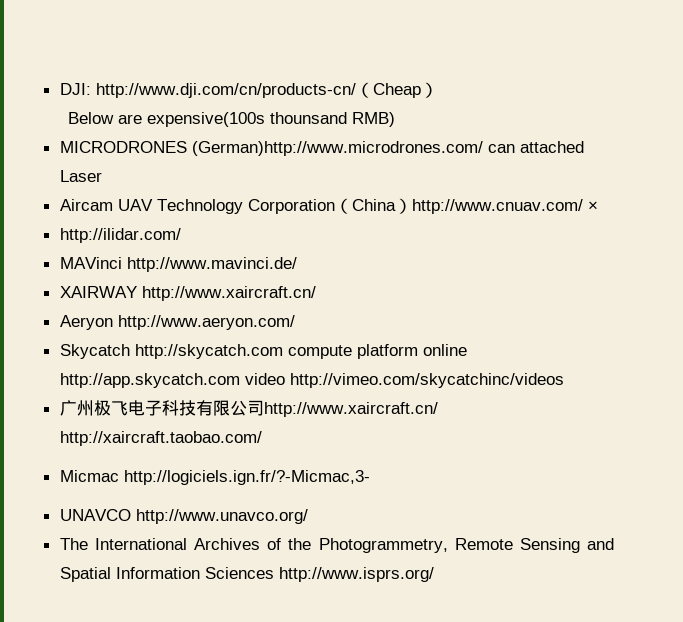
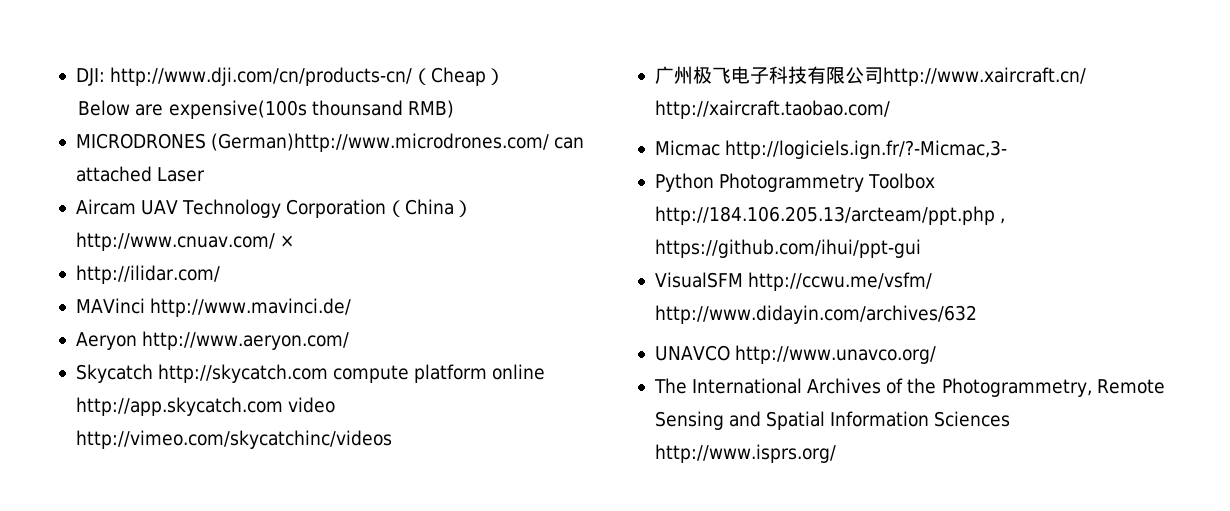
- XAIRWAY http://www.xaircraft.cn/
+ Python Photogrammetry Toolbox http://184.106.205.13/arcteam/ppt.php , https://github.com/ihui/ppt-gui
+ VisualSFM http://ccwu.me/vsfm/ http://www.didayin.com/archives/632

